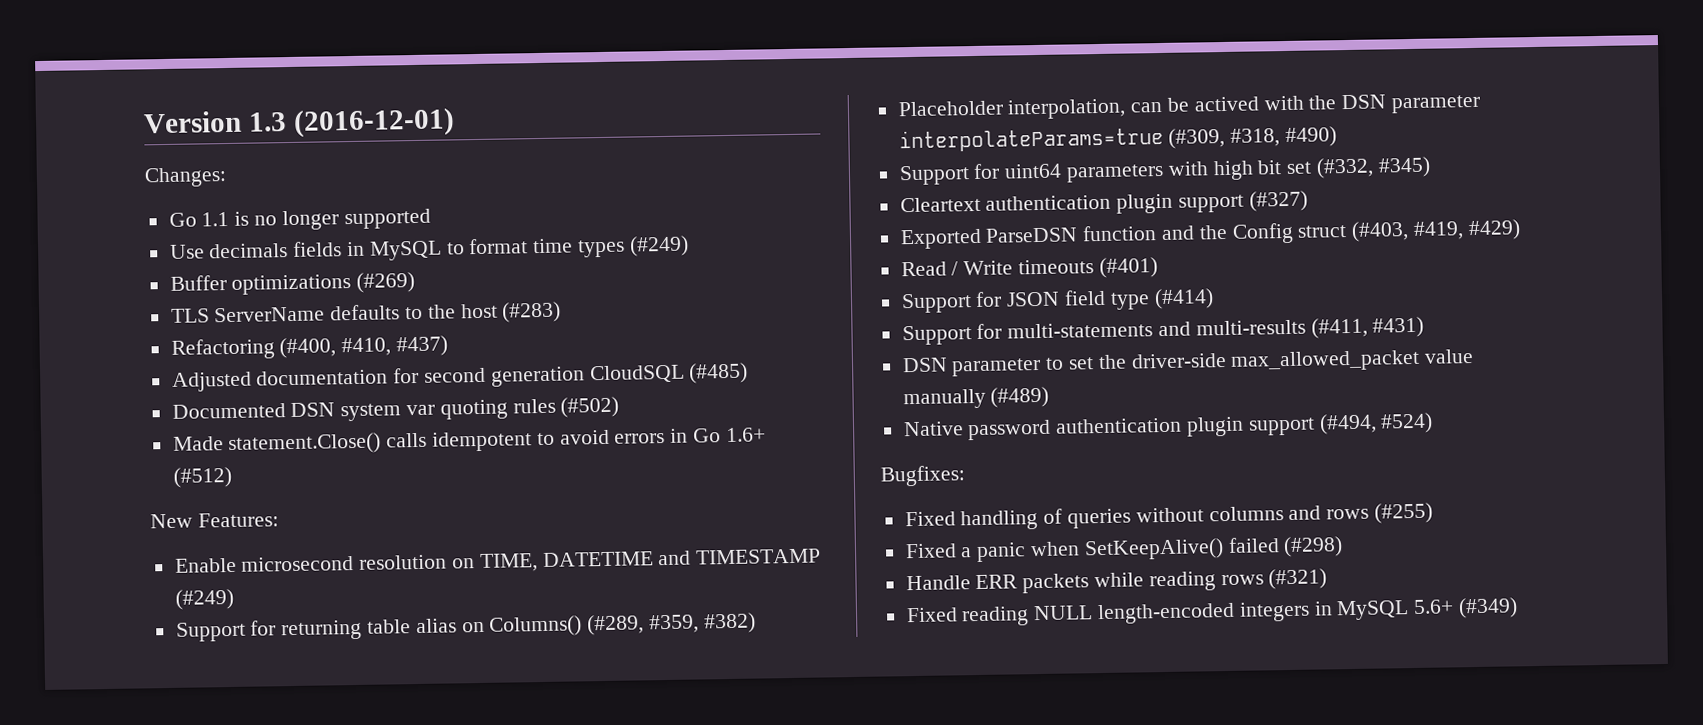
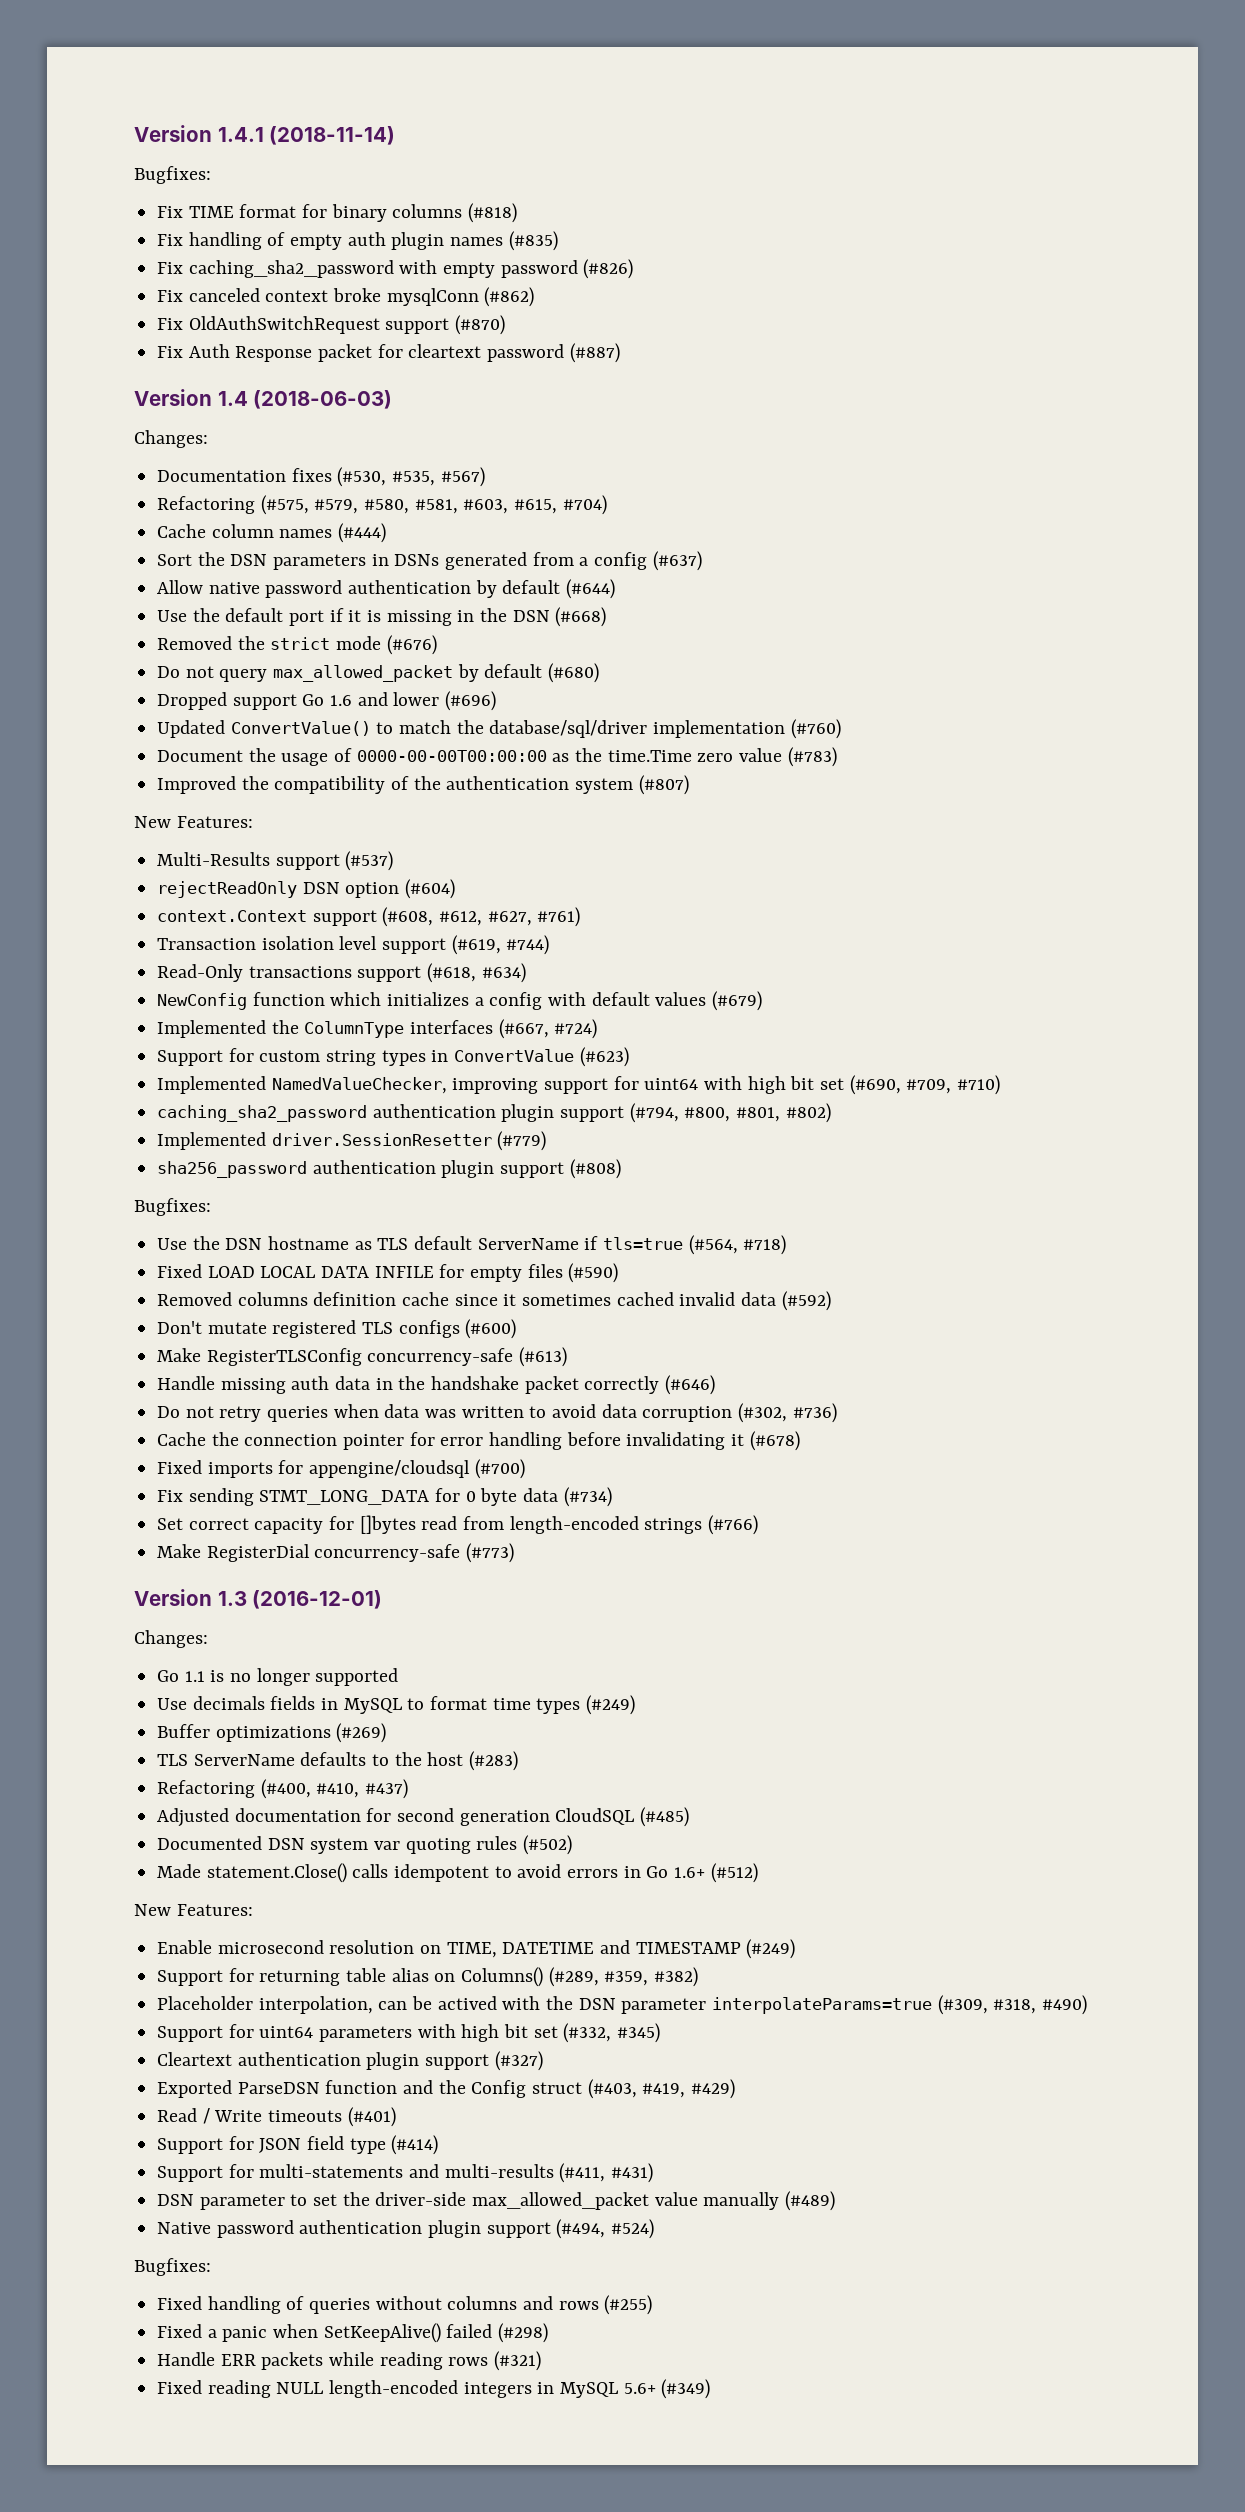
+ Version 1.4.1 (2018-11-14)
+ Bugfixes:
+ Fix TIME format for binary columns (#818)
+ Fix handling of empty auth plugin names (#835)
+ Fix caching_sha2_password with empty password (#826)
+ Fix canceled context broke mysqlConn (#862)
+ Fix OldAuthSwitchRequest support (#870)
+ Fix Auth Response packet for cleartext password (#887)
+ Version 1.4 (2018-06-03)
+ Changes:
+ Documentation fixes (#530, #535, #567)
+ Refactoring (#575, #579, #580, #581, #603, #615, #704)
+ Cache column names (#444)
+ Sort the DSN parameters in DSNs generated from a config (#637)
+ Allow native password authentication by default (#644)
+ Use the default port if it is missing in the DSN (#668)
+ Removed the strict mode (#676)
+ Do not query max_allowed_packet by default (#680)
+ Dropped support Go 1.6 and lower (#696)
+ Updated ConvertValue() to match the database/sql/driver implementation (#760)
+ Document the usage of 0000-00-00T00:00:00 as the time.Time zero value (#783)
+ Improved the compatibility of the authentication system (#807)
+ New Features:
+ Multi-Results support (#537)
+ rejectReadOnly DSN option (#604)
+ context.Context support (#608, #612, #627, #761)
+ Transaction isolation level support (#619, #744)
+ Read-Only transactions support (#618, #634)
+ NewConfig function which initializes a config with default values (#679)
+ Implemented the ColumnType interfaces (#667, #724)
+ Support for custom string types in ConvertValue (#623)
+ Implemented NamedValueChecker, improving support for uint64 with high bit set (#690, #709, #710)
+ caching_sha2_password authentication plugin support (#794, #800, #801, #802)
+ Implemented driver.SessionResetter (#779)
+ sha256_password authentication plugin support (#808)
+ Bugfixes:
+ Use the DSN hostname as TLS default ServerName if tls=true (#564, #718)
+ Fixed LOAD LOCAL DATA INFILE for empty files (#590)
+ Removed columns definition cache since it sometimes cached invalid data (#592)
+ Don't mutate registered TLS configs (#600)
+ Make RegisterTLSConfig concurrency-safe (#613)
+ Handle missing auth data in the handshake packet correctly (#646)
+ Do not retry queries when data was written to avoid data corruption (#302, #736)
+ Cache the connection pointer for error handling before invalidating it (#678)
+ Fixed imports for appengine/cloudsql (#700)
+ Fix sending STMT_LONG_DATA for 0 byte data (#734)
+ Set correct capacity for []bytes read from length-encoded strings (#766)
+ Make RegisterDial concurrency-safe (#773)

